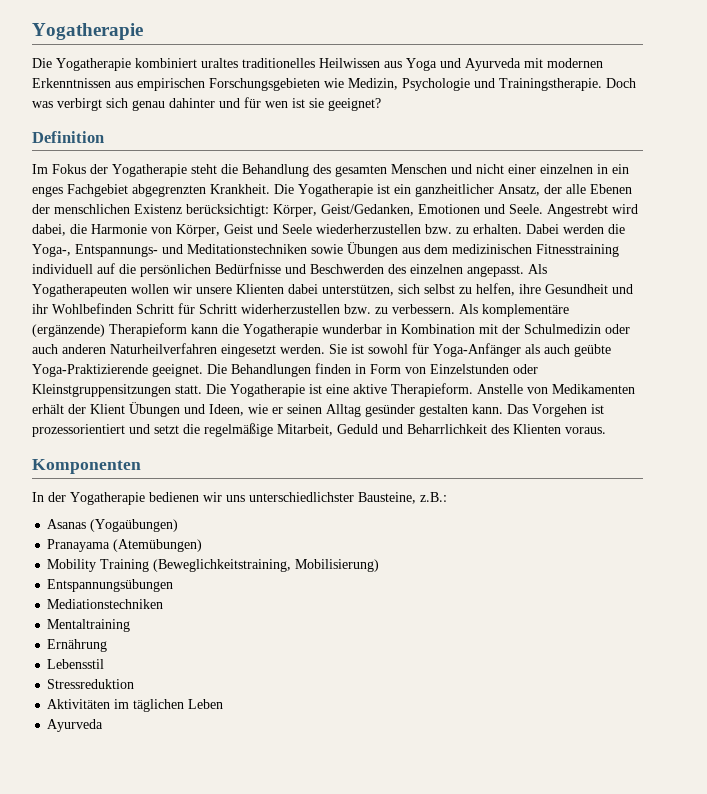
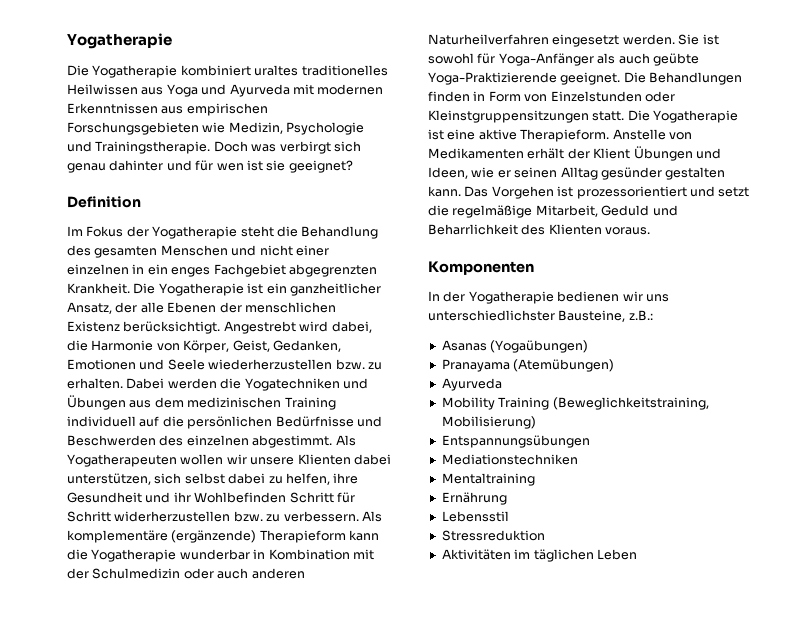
- Die Yogatherapie ist ein ganzheitlicher Ansatz, der alle Ebenen der menschlichen Existenz berücksichtigt: Körper, Geist/Gedanken, Emotionen und Seele.
+ Die Yogatherapie ist ein ganzheitlicher Ansatz, der alle Ebenen der menschlichen Existenz berücksichtigt.
- Angestrebt wird dabei, die Harmonie von Körper, Geist und Seele wiederherzustellen bzw. zu erhalten.
+ Angestrebt wird dabei, die Harmonie von Körper, Geist, Gedanken, Emotionen und Seele wiederherzustellen bzw. zu erhalten.
- Dabei werden die Yoga-, Entspannungs- und Meditationstechniken sowie Übungen aus dem medizinischen Fitnesstraining individuell auf die persönlichen Bedürfnisse und Beschwerden des einzelnen angepasst.
+ Dabei werden die Yogatechniken und Übungen aus dem medizinischen Training individuell auf die persönlichen Bedürfnisse und Beschwerden des einzelnen abgestimmt.
- Als Yogatherapeuten wollen wir unsere Klienten dabei unterstützen, sich selbst zu helfen, ihre Gesundheit und ihr Wohlbefinden Schritt für Schritt widerherzustellen bzw. zu verbessern.
+ Als Yogatherapeuten wollen wir unsere Klienten dabei unterstützen, sich selbst dabei zu helfen, ihre Gesundheit und ihr Wohlbefinden Schritt für Schritt widerherzustellen bzw. zu verbessern.
  Pranayama (Atemübungen)
+ Ayurveda
  Aktivitäten im täglichen Leben
- Ayurveda

